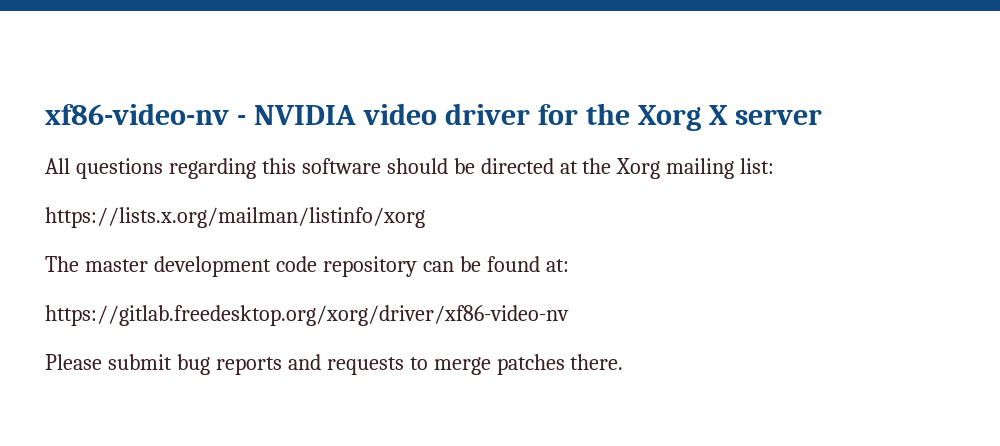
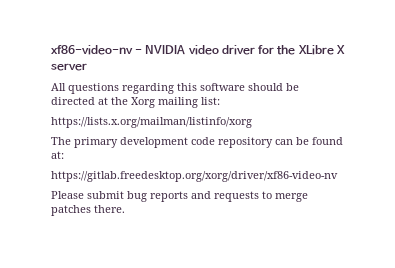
- xf86-video-nv - NVIDIA video driver for the Xorg X server
+ xf86-video-nv - NVIDIA video driver for the XLibre X server
- The master development code repository can be found at:
+ The primary development code repository can be found at:

